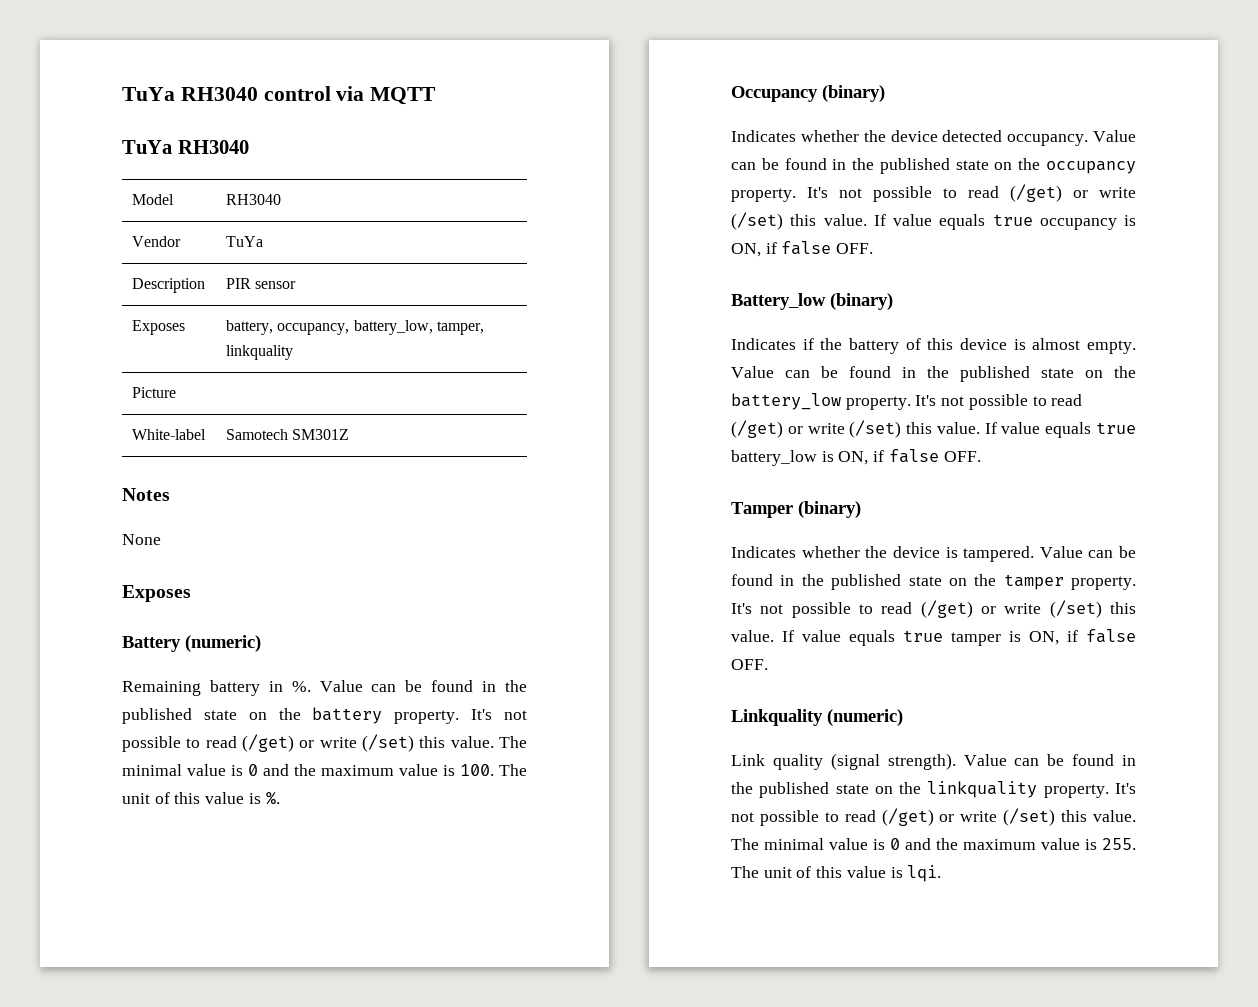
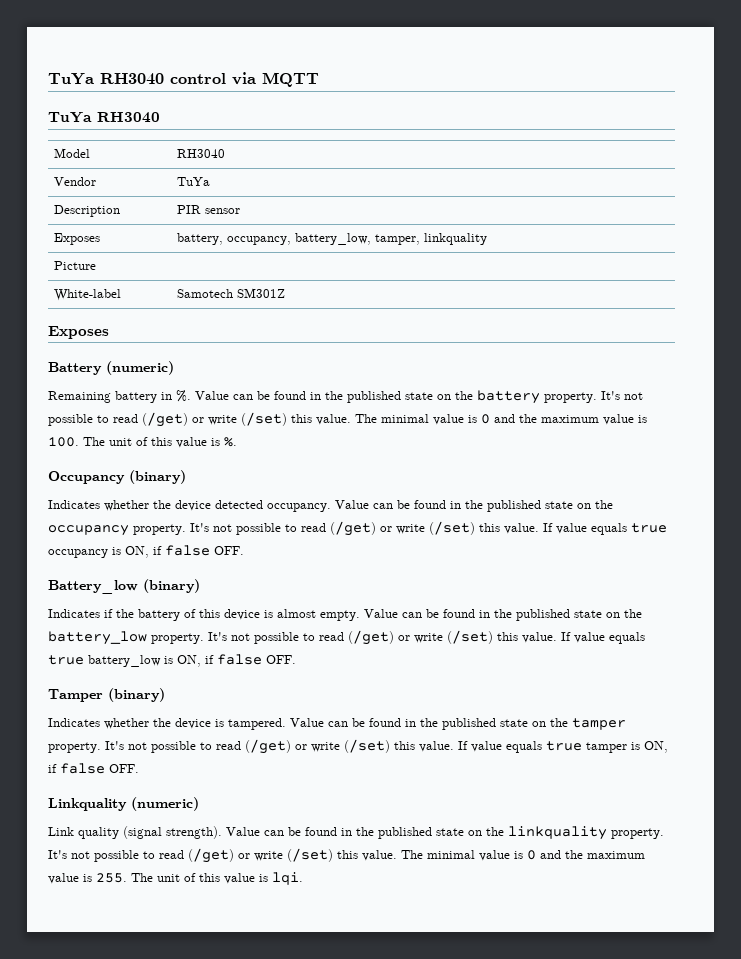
- Notes
- None

